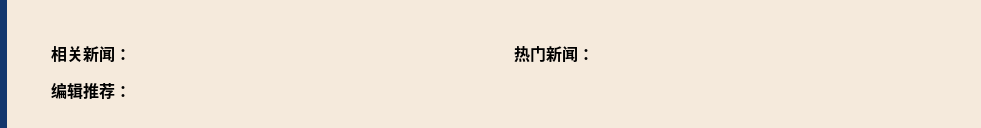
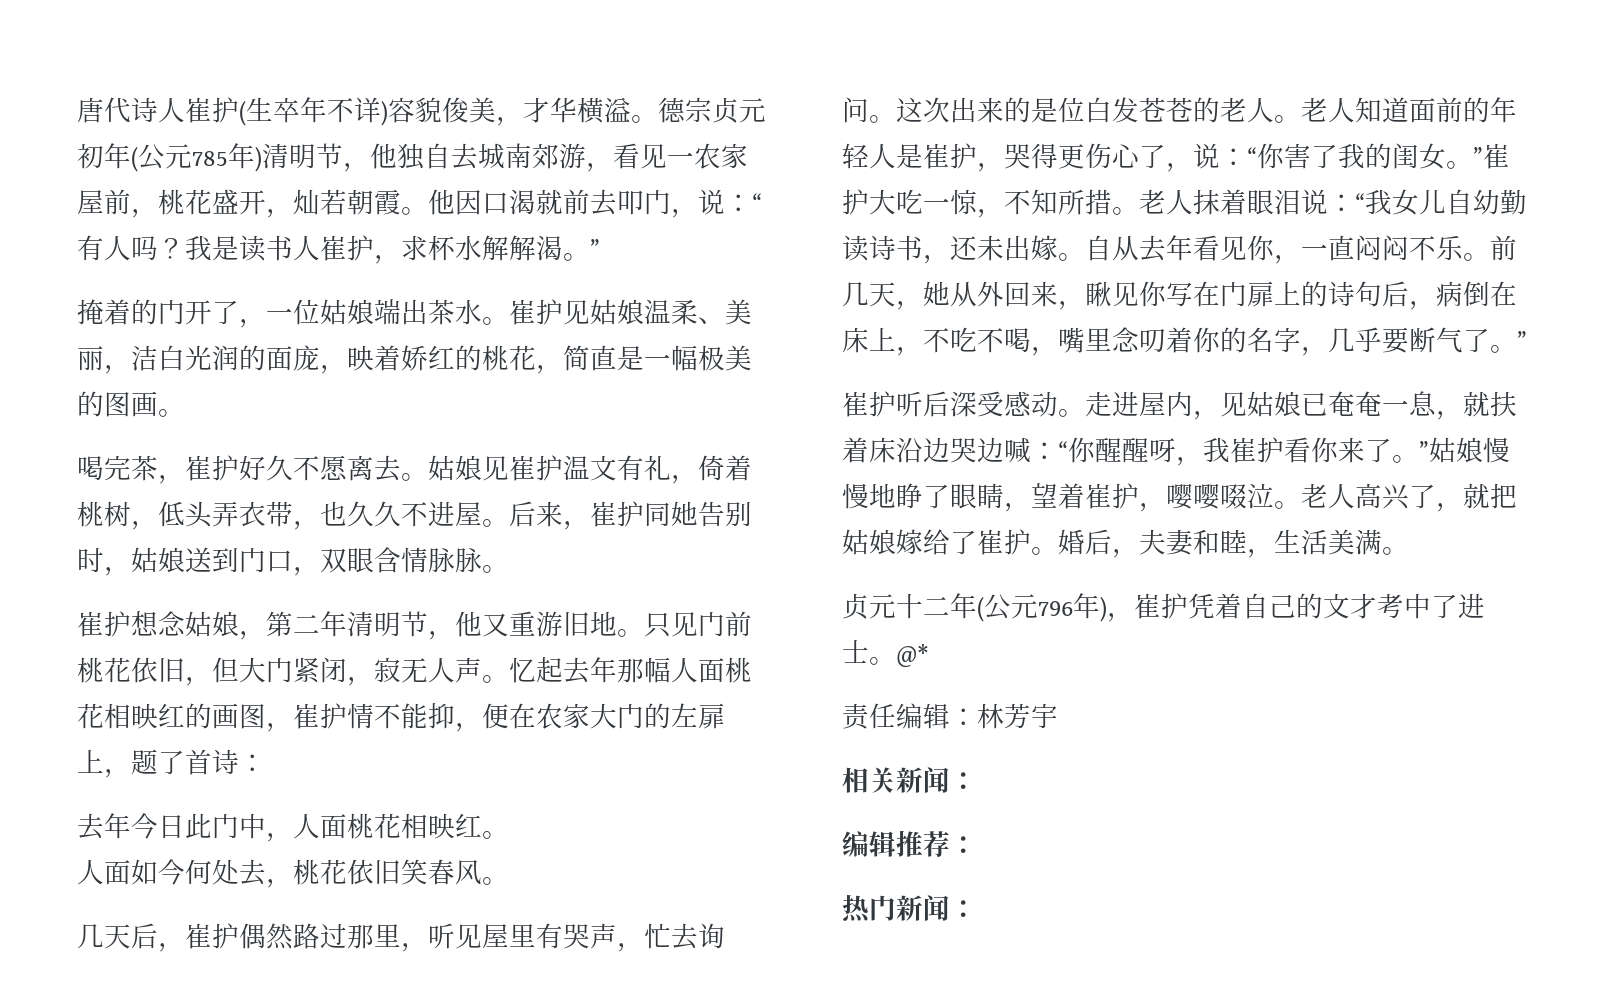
+ 唐代诗人崔护(生卒年不详)容貌俊美，才华横溢。德宗贞元初年(公元785年)清明节，他独自去城南郊游，看见一农家屋前，桃花盛开，灿若朝霞。他因口渴就前去叩门，说：“有人吗？我是读书人崔护，求杯水解解渴。”
+ 掩着的门开了，一位姑娘端出茶水。崔护见姑娘温柔、美丽，洁白光润的面庞，映着娇红的桃花，简直是一幅极美的图画。
+ 喝完茶，崔护好久不愿离去。姑娘见崔护温文有礼，倚着桃树，低头弄衣带，也久久不进屋。后来，崔护同她告别时，姑娘送到门口，双眼含情脉脉。
+ 崔护想念姑娘，第二年清明节，他又重游旧地。只见门前桃花依旧，但大门紧闭，寂无人声。忆起去年那幅人面桃花相映红的画图，崔护情不能抑，便在农家大门的左扉上，题了首诗：
+ 去年今日此门中，人面桃花相映红。
+ 人面如今何处去，桃花依旧笑春风。
+ 几天后，崔护偶然路过那里，听见屋里有哭声，忙去询问。这次出来的是位白发苍苍的老人。老人知道面前的年轻人是崔护，哭得更伤心了，说：“你害了我的闺女。”崔护大吃一惊，不知所措。老人抹着眼泪说：“我女儿自幼勤读诗书，还未出嫁。自从去年看见你，一直闷闷不乐。前几天，她从外回来，瞅见你写在门扉上的诗句后，病倒在床上，不吃不喝，嘴里念叨着你的名字，几乎要断气了。”
+ 崔护听后深受感动。走进屋内，见姑娘已奄奄一息，就扶着床沿边哭边喊：“你醒醒呀，我崔护看你来了。”姑娘慢慢地睁了眼睛，望着崔护，嘤嘤啜泣。老人高兴了，就把姑娘嫁给了崔护。婚后，夫妻和睦，生活美满。
+ 贞元十二年(公元796年)，崔护凭着自己的文才考中了进士。@*
+ 责任编辑：林芳宇

